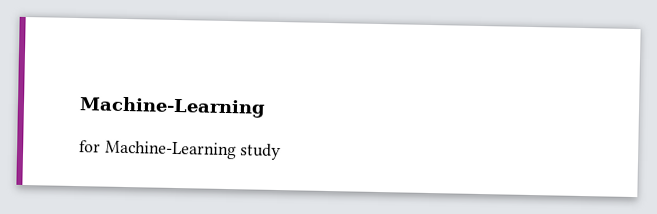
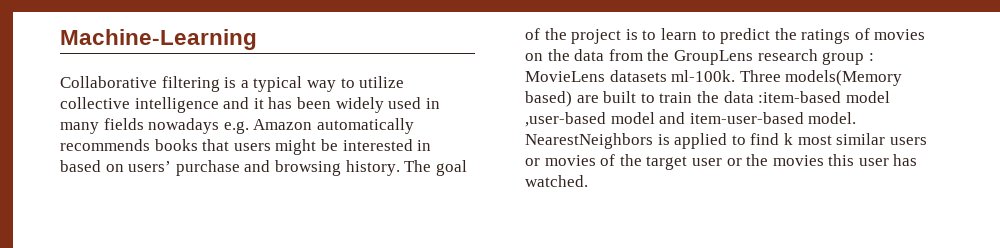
- for Machine-Learning study
+ Collaborative filtering is a typical way to utilize collective intelligence and it has been widely used in many fields nowadays e.g. Amazon automatically recommends books that users might be interested in based on users’ purchase and browsing history. The goal of the project is to learn to predict the ratings of movies on the data from the GroupLens research group : MovieLens datasets ml-100k. Three models(Memory based) are built to train the data :item-based model ,user-based model and item-user-based model. NearestNeighbors is applied to find k most similar users or movies of the target user or the movies this user has watched.

